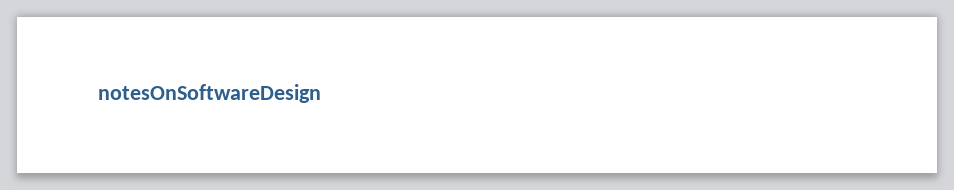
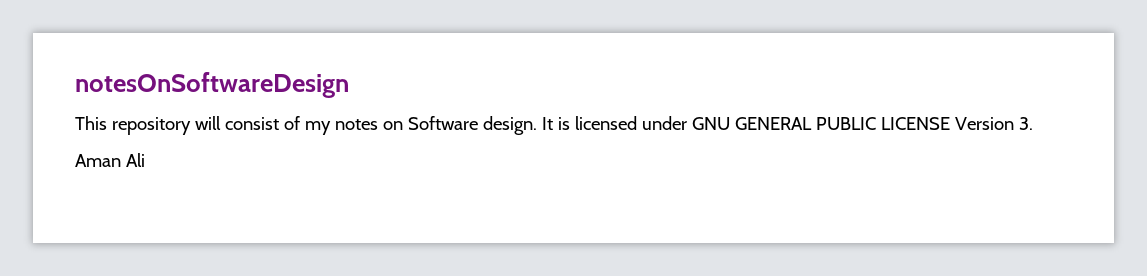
+ This repository will consist of my notes on Software design. It is licensed under GNU GENERAL PUBLIC LICENSE Version 3.
+ Aman Ali

